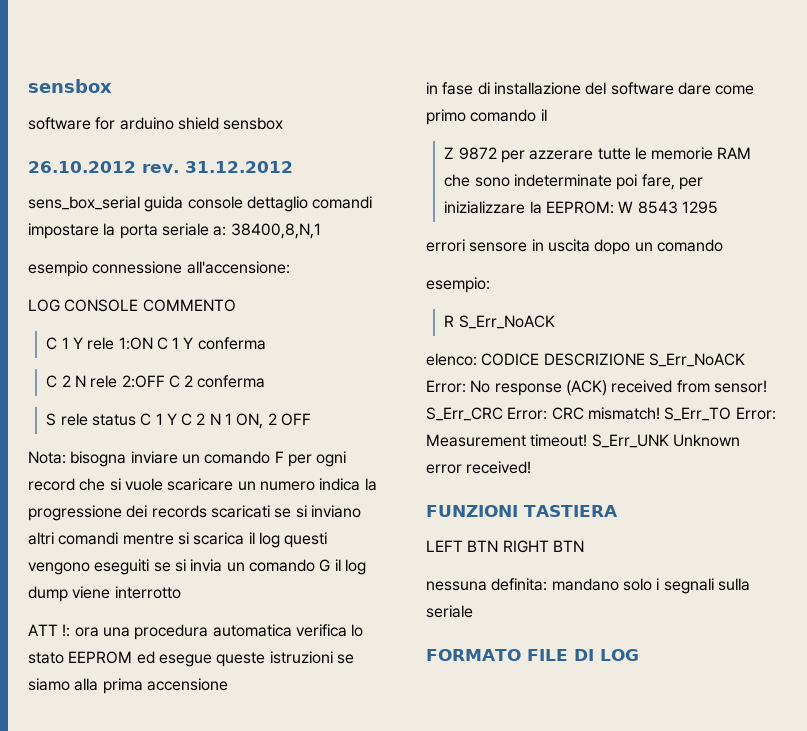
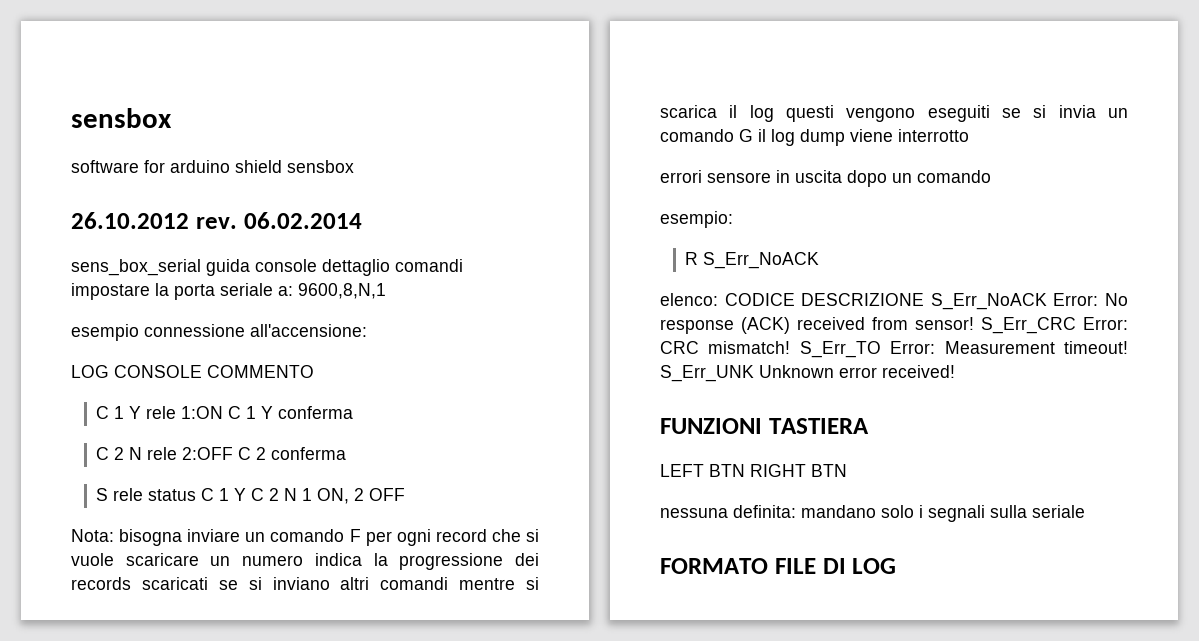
- 31.12.2012
+ 06.02.2014
- sens_box_serial guida console dettaglio comandi impostare la porta seriale a: 38400,8,N,1
+ sens_box_serial guida console dettaglio comandi impostare la porta seriale a: 9600,8,N,1
- ATT !: ora una procedura automatica verifica lo stato EEPROM ed esegue queste istruzioni se siamo alla prima accensione
- in fase di installazione del software dare come primo comando il
- Z 9872 per azzerare tutte le memorie RAM che sono indeterminate poi fare, per inizializzare la EEPROM: W 8543 1295

